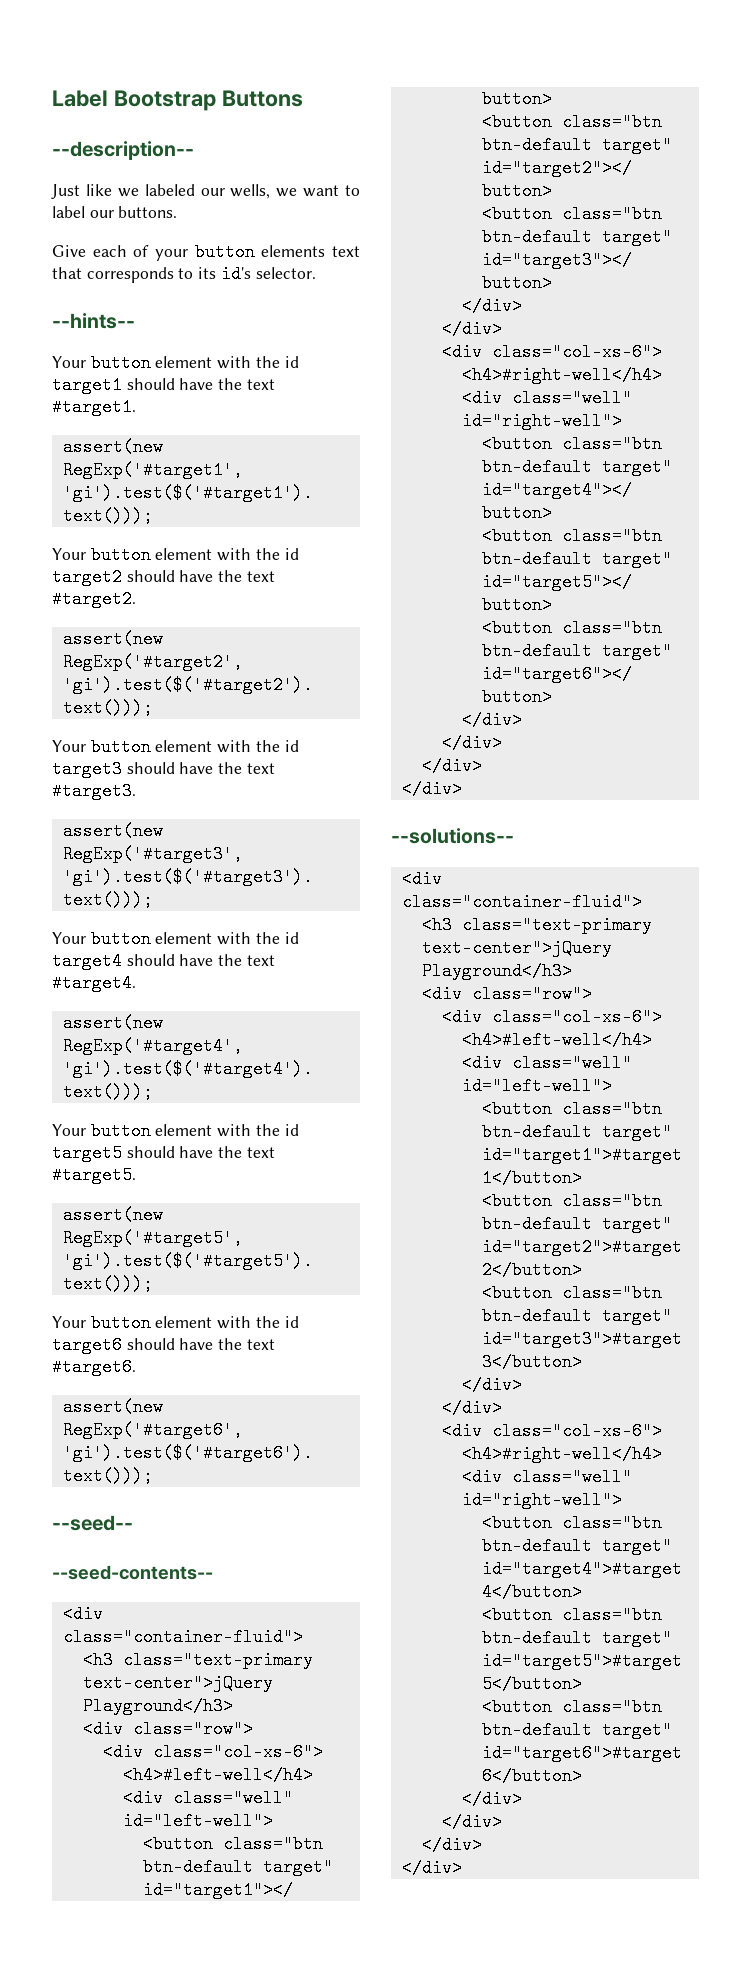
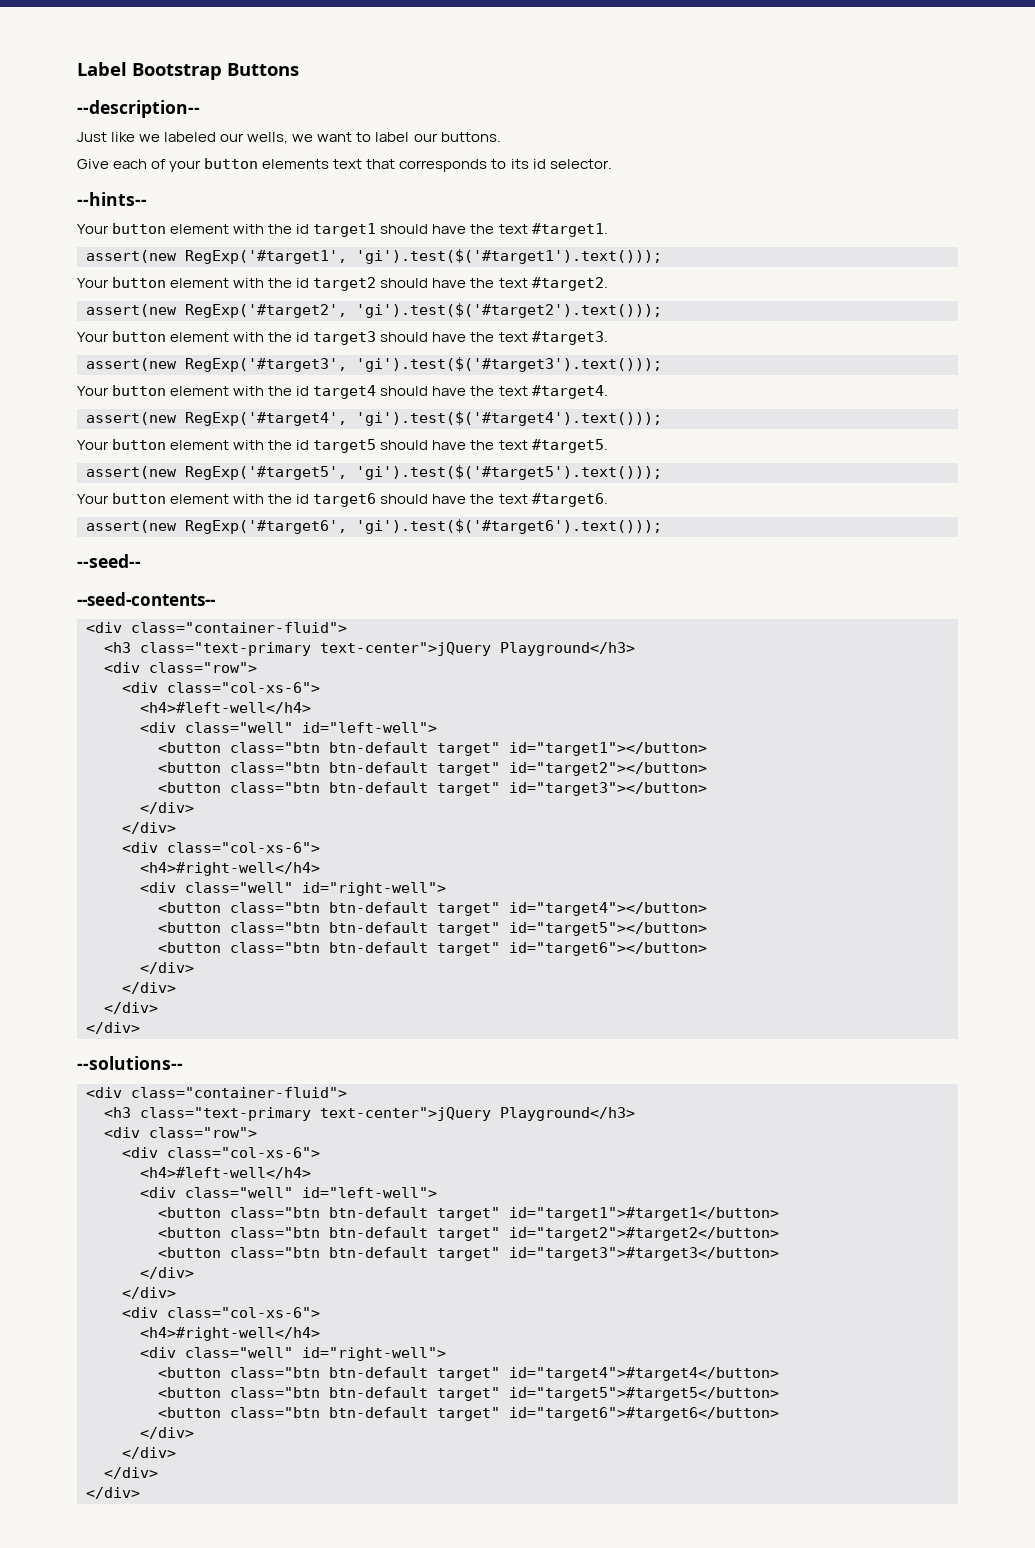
- Give each of your button elements text that corresponds to its id's selector.
+ Give each of your button elements text that corresponds to its id selector.

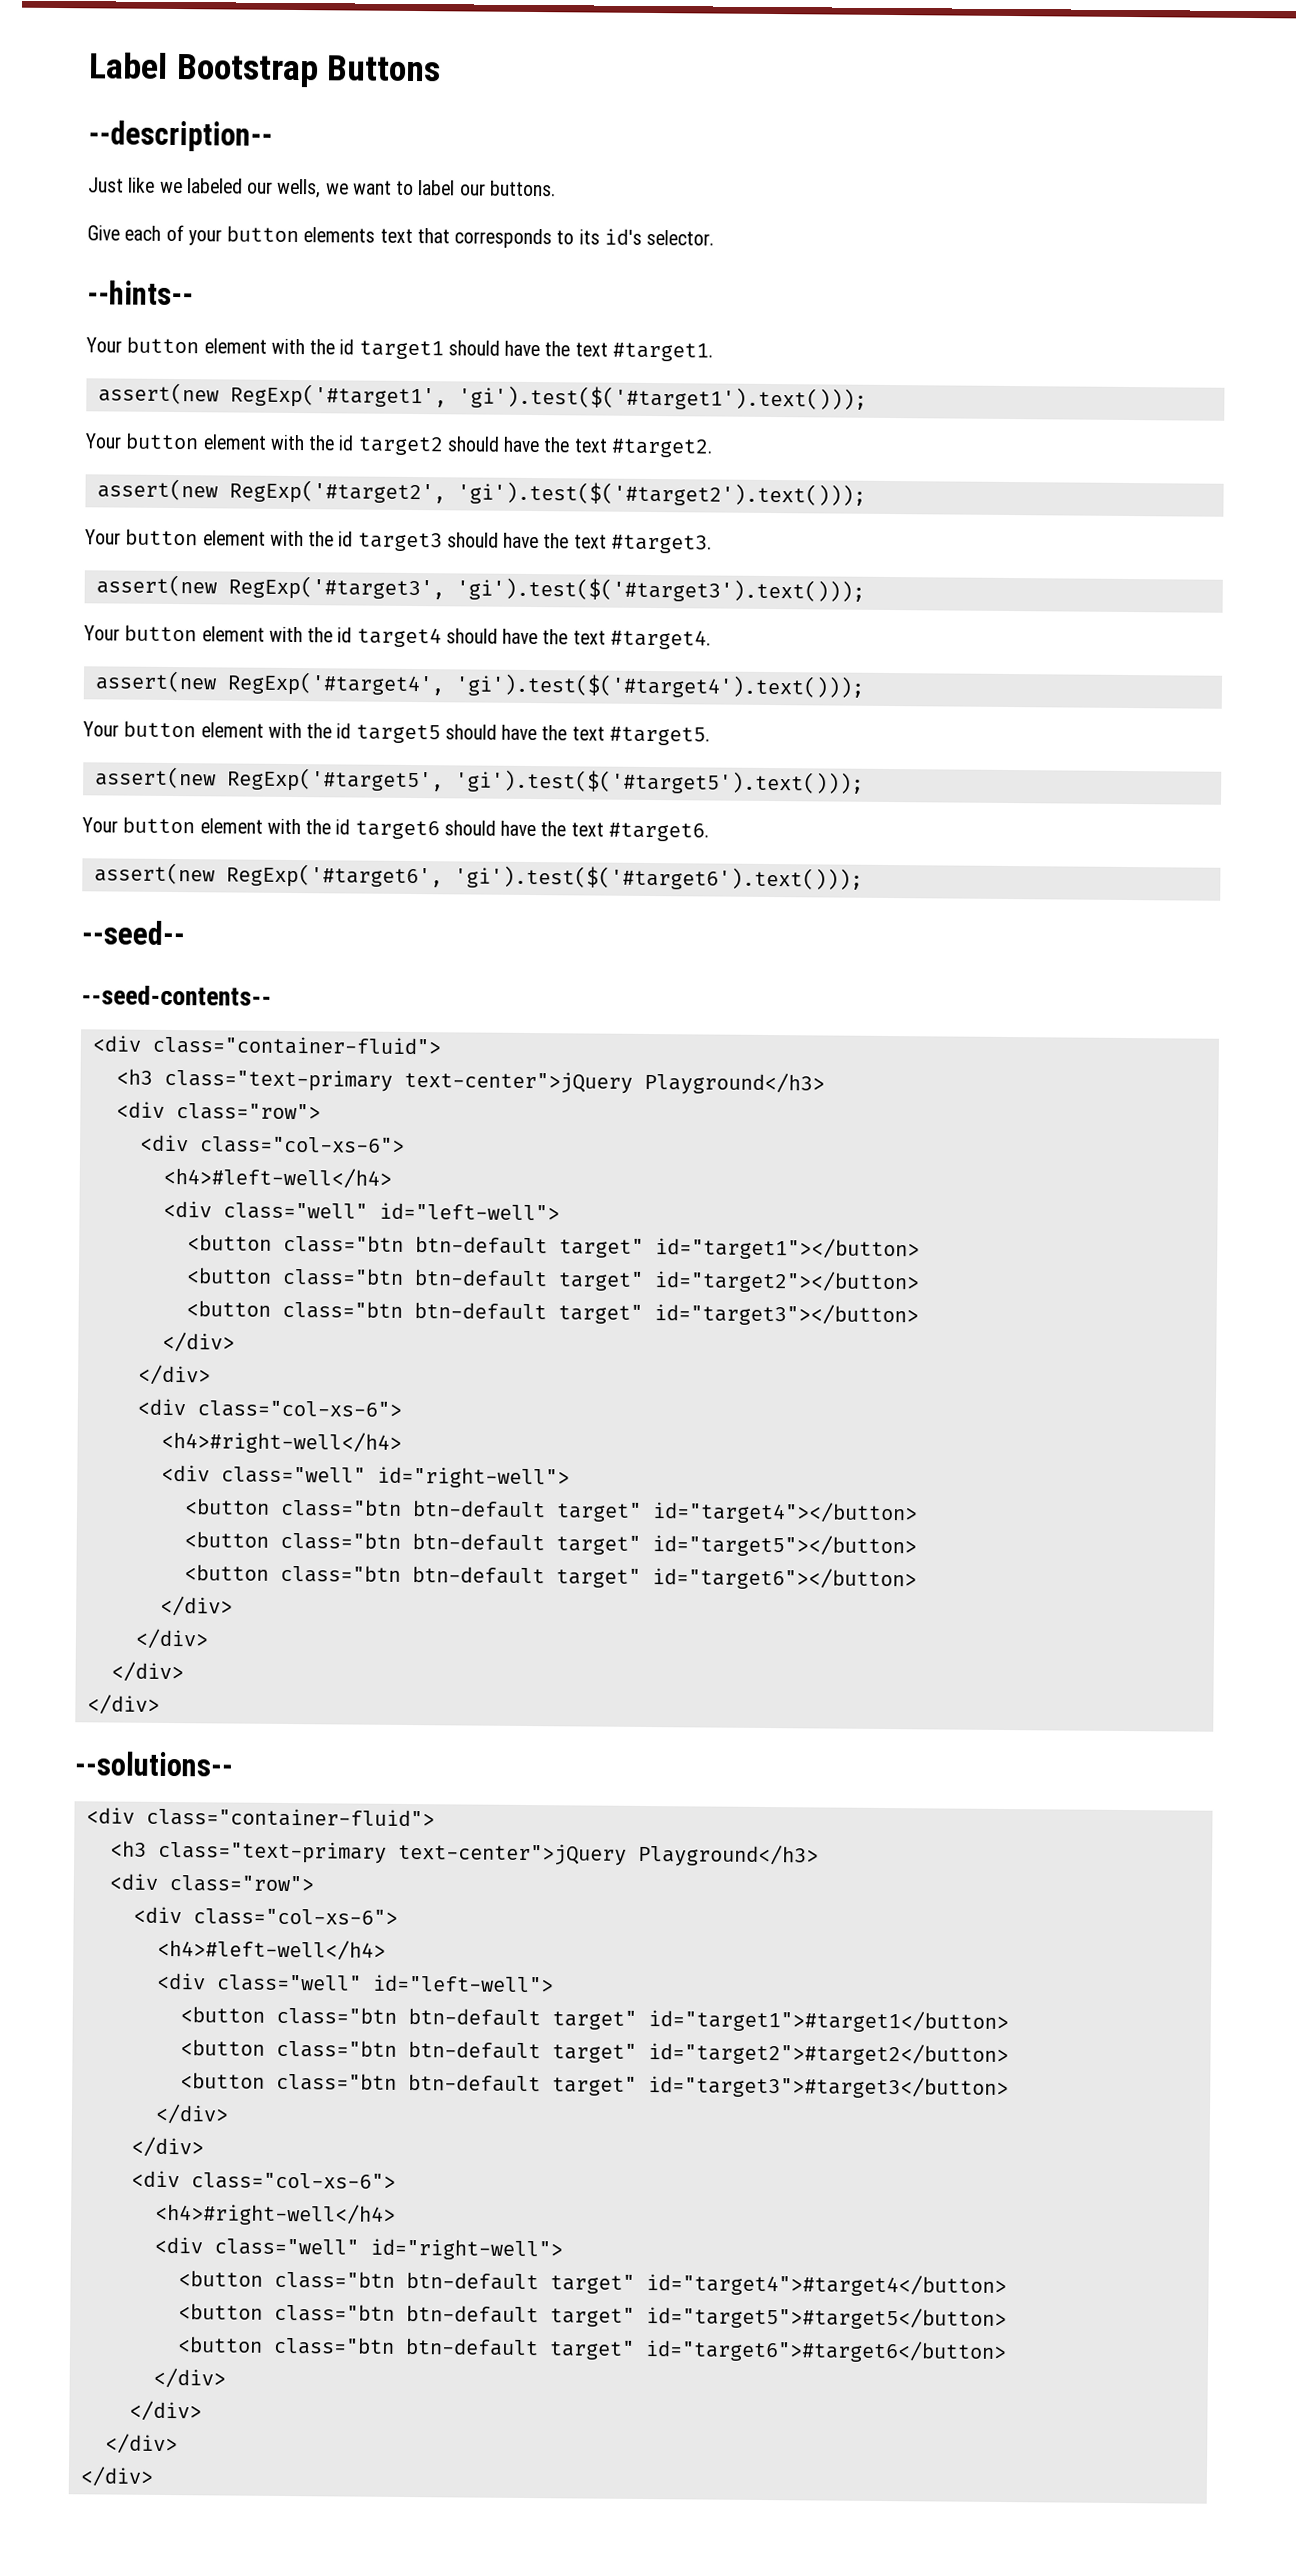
- Give each of your button elements text that corresponds to its id selector.
+ Give each of your button elements text that corresponds to its id's selector.

